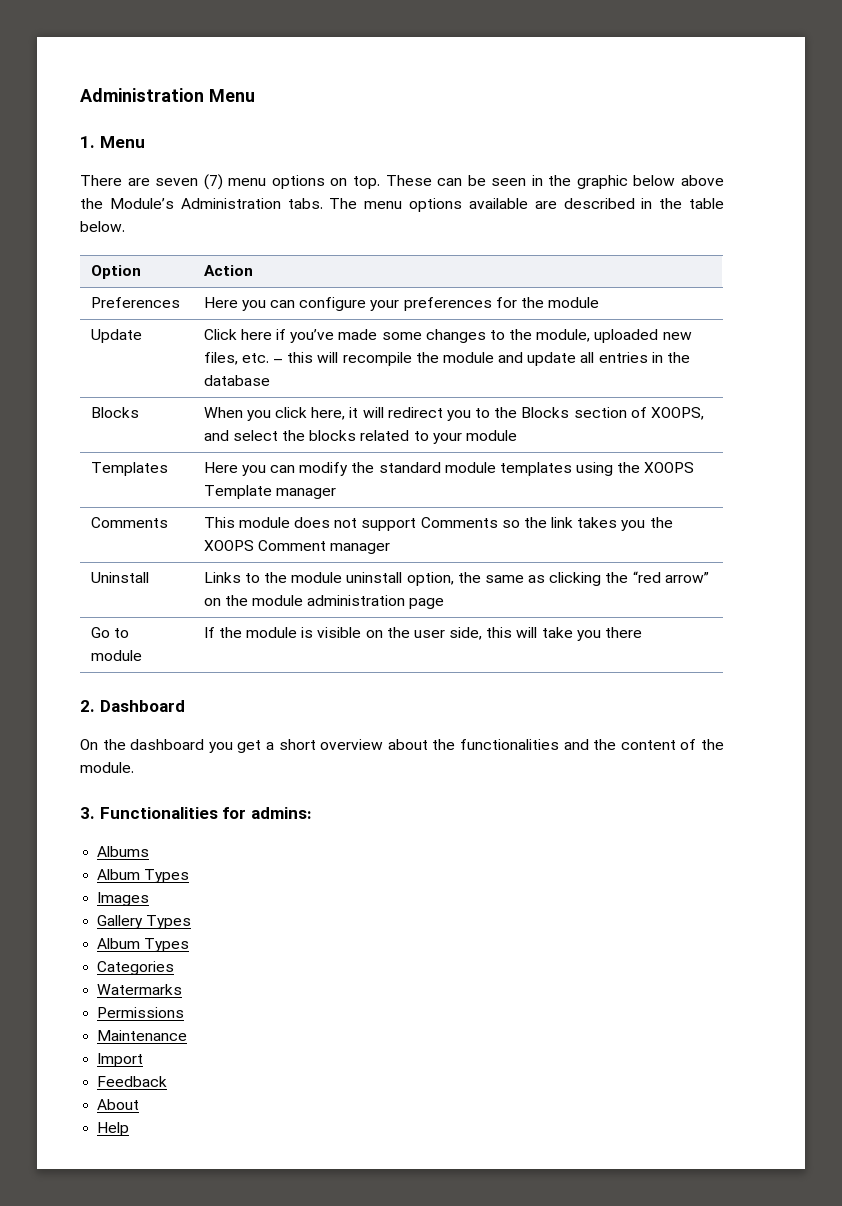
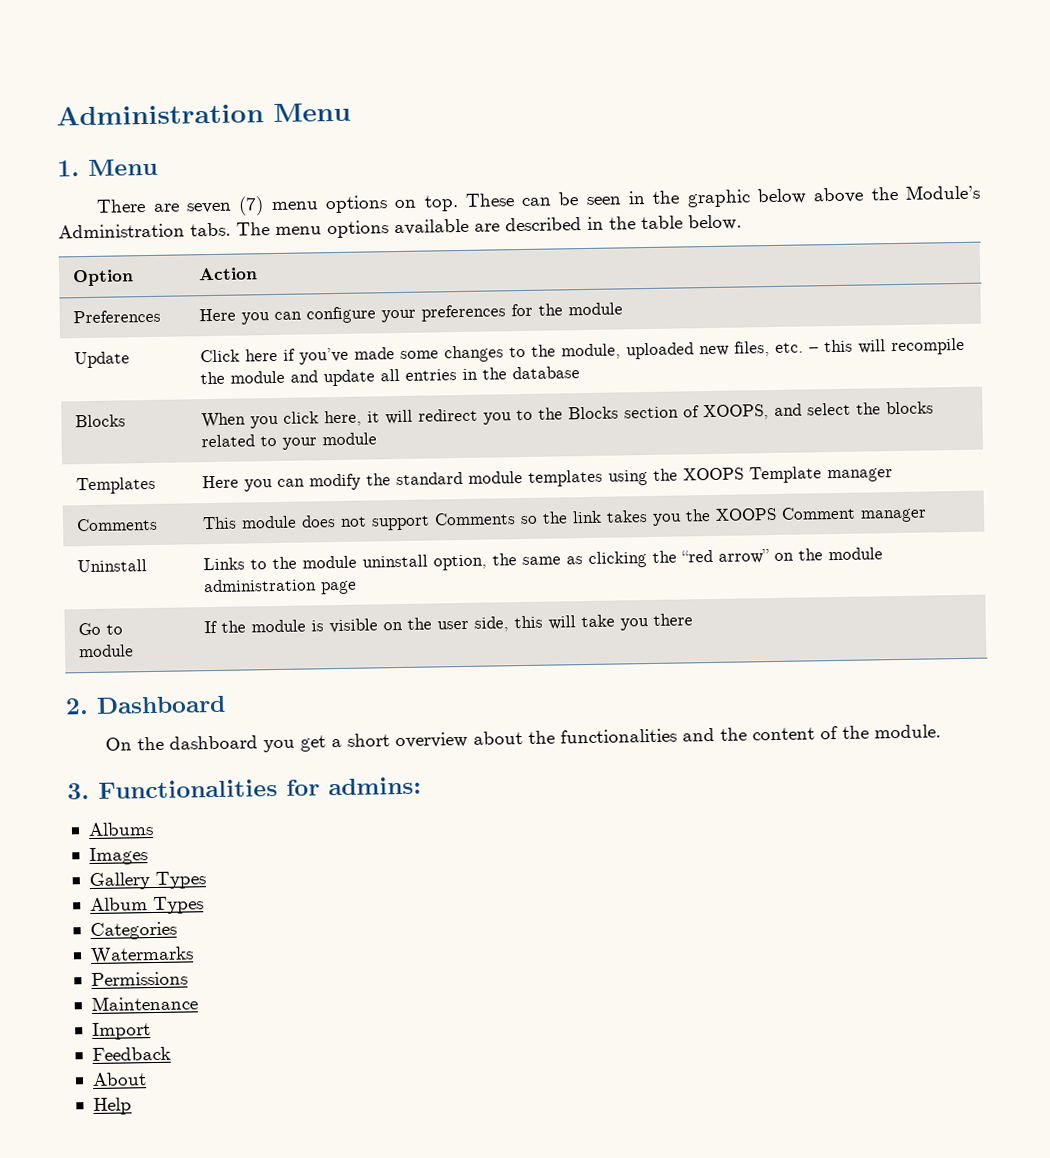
  Albums
- Album Types

